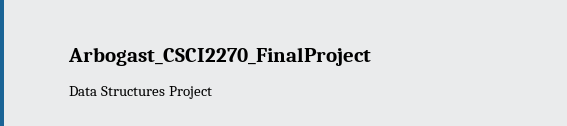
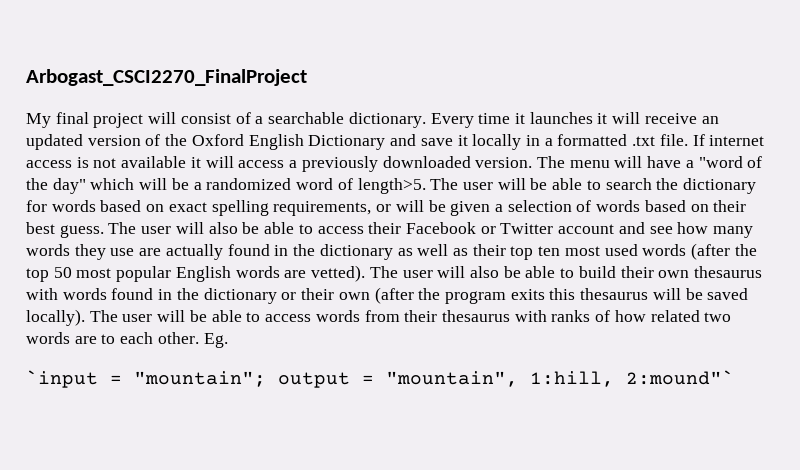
- Data Structures Project
+ My final project will consist of a searchable dictionary. Every time it launches it will receive an updated version of the Oxford English Dictionary and save it locally in a formatted .txt file. If internet access is not available it will access a previously downloaded version. The menu will have a "word of the day" which will be a randomized word of length>5. The user will be able to search the dictionary for words based on exact spelling requirements, or will be given a selection of words based on their best guess. The user will also be able to access their Facebook or Twitter account and see how many words they use are actually found in the dictionary as well as their top ten most used words (after the top 50 most popular English words are vetted). The user will also be able to build their own thesaurus with words found in the dictionary or their own (after the program exits this thesaurus will be saved locally). The user will be able to access words from their thesaurus with ranks of how related two words are to each other. Eg.
+ `input = "mountain"; output = "mountain", 1:hill, 2:mound"`

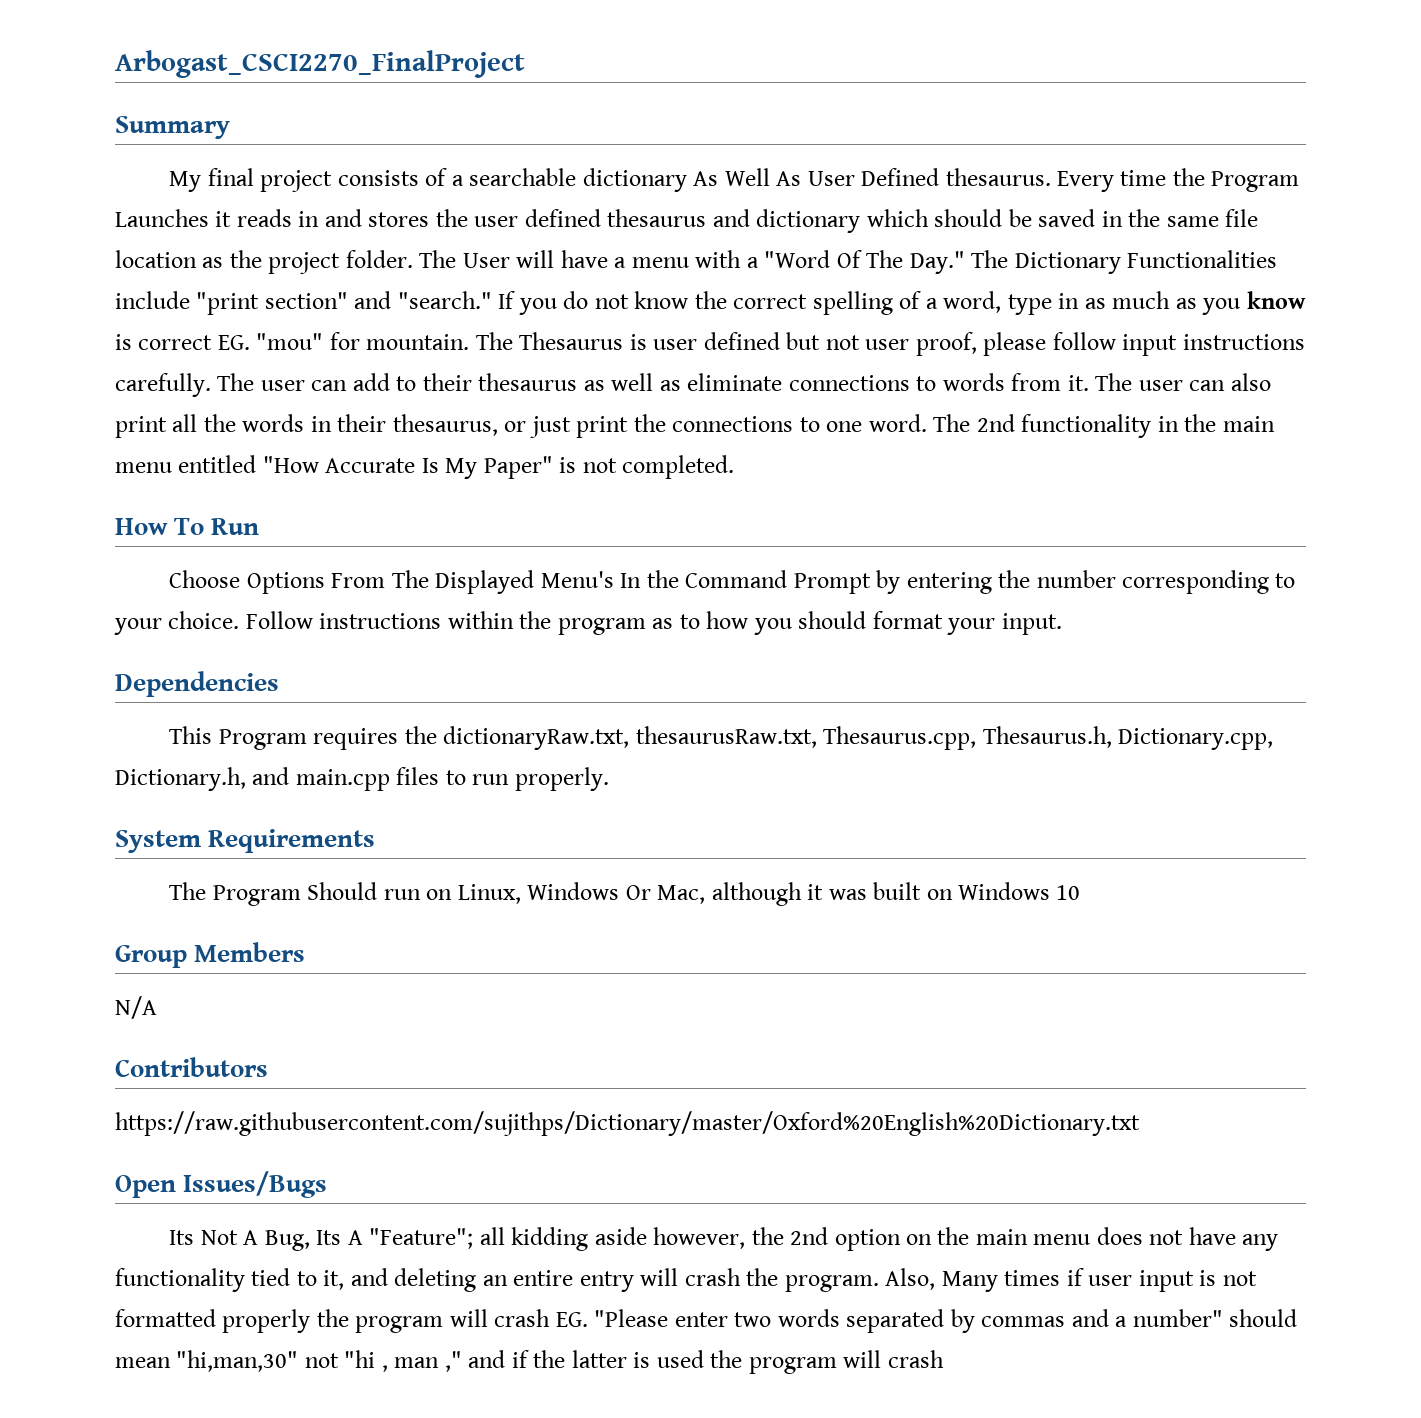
+ Summary
- My final project will consist of a searchable dictionary. Every time it launches it will receive an updated version of the Oxford English Dictionary and save it locally in a formatted .txt file. If internet access is not available it will access a previously downloaded version. The menu will have a "word of the day" which will be a randomized word of length>5. The user will be able to search the dictionary for words based on exact spelling requirements, or will be given a selection of words based on their best guess. The user will also be able to access their Facebook or Twitter account and see how many words they use are actually found in the dictionary as well as their top ten most used words (after the top 50 most popular English words are vetted). The user will also be able to build their own thesaurus with words found in the dictionary or their own (after the program exits this thesaurus will be saved locally). The user will be able to access words from their thesaurus with ranks of how related two words are to each other. Eg.
- `input = "mountain"; output = "mountain", 1:hill, 2:mound"`
+ My final project consists of a searchable dictionary As Well As User Defined thesaurus. Every time the Program Launches it reads in and stores the user defined thesaurus and dictionary which should be saved in the same file location as the project folder. The User will have a menu with a "Word Of The Day." The Dictionary Functionalities include "print section" and "search." If you do not know the correct spelling of a word, type in as much as you know is correct EG. "mou" for mountain. The Thesaurus is user defined but not user proof, please follow input instructions carefully. The user can add to their thesaurus as well as eliminate connections to words from it. The user can also print all the words in their thesaurus, or just print the connections to one word. The 2nd functionality in the main menu entitled "How Accurate Is My Paper" is not completed.
+ How To Run
+ Choose Options From The Displayed Menu's In the Command Prompt by entering the number corresponding to your choice. Follow instructions within the program as to how you should format your input.
+ Dependencies
+ This Program requires the dictionaryRaw.txt, thesaurusRaw.txt, Thesaurus.cpp, Thesaurus.h, Dictionary.cpp, Dictionary.h, and main.cpp files to run properly.
+ System Requirements
+ The Program Should run on Linux, Windows Or Mac, although it was built on Windows 10
+ Group Members
+ N/A
+ Contributors
+ https://raw.githubusercontent.com/sujithps/Dictionary/master/Oxford%20English%20Dictionary.txt
+ Open Issues/Bugs
+ Its Not A Bug, Its A "Feature"; all kidding aside however, the 2nd option on the main menu does not have any functionality tied to it, and deleting an entire entry will crash the program. Also, Many times if user input is not formatted properly the program will crash EG. "Please enter two words separated by commas and a number" should mean "hi,man,30" not "hi , man ," and if the latter is used the program will crash

